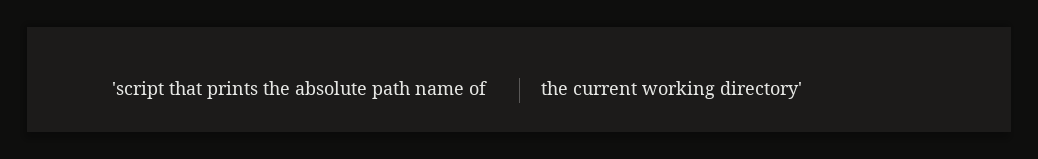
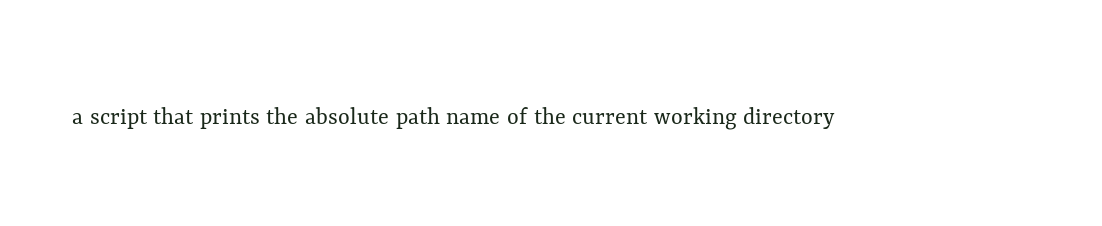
- 'script that prints the absolute path name of the current working directory'
+ a script that prints the absolute path name of the current working directory

